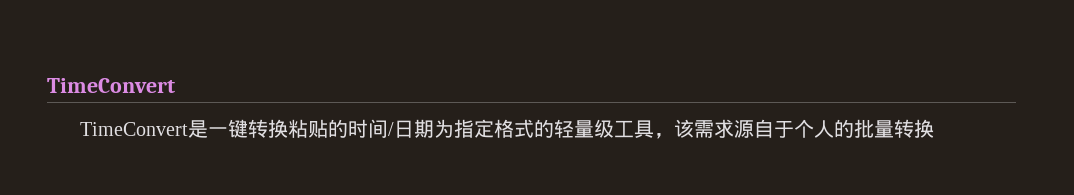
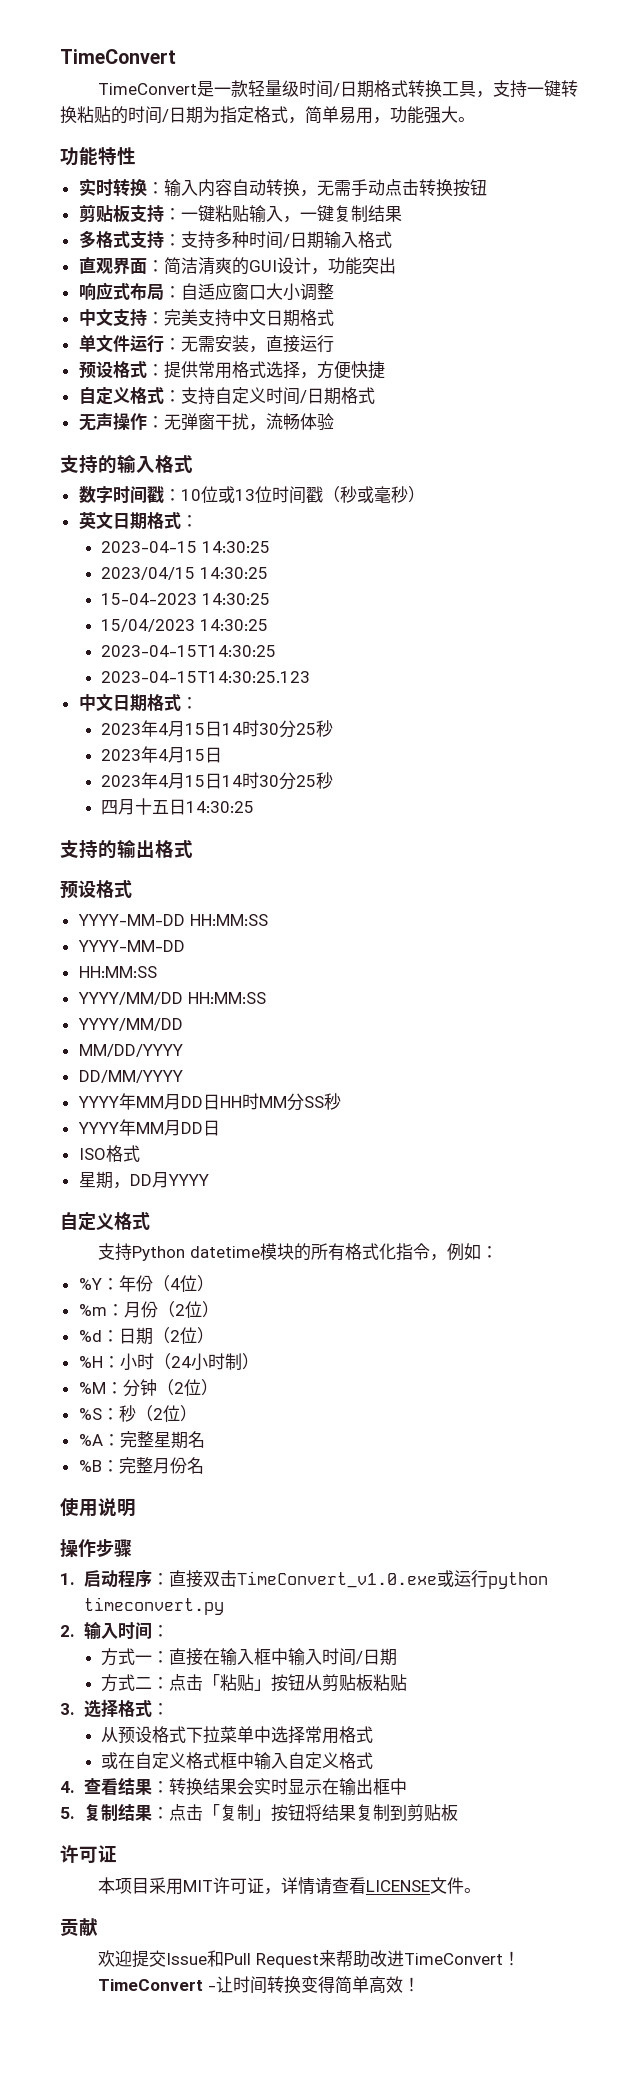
- TimeConvert是一键转换粘贴的时间/日期为指定格式的轻量级工具，该需求源自于个人的批量转换
+ TimeConvert是一款轻量级时间/日期格式转换工具，支持一键转换粘贴的时间/日期为指定格式，简单易用，功能强大。
+ 功能特性
+ 实时转换：输入内容自动转换，无需手动点击转换按钮
+ 剪贴板支持：一键粘贴输入，一键复制结果
+ 多格式支持：支持多种时间/日期输入格式
+ 直观界面：简洁清爽的GUI设计，功能突出
+ 响应式布局：自适应窗口大小调整
+ 中文支持：完美支持中文日期格式
+ 单文件运行：无需安装，直接运行
+ 预设格式：提供常用格式选择，方便快捷
+ 自定义格式：支持自定义时间/日期格式
+ 无声操作：无弹窗干扰，流畅体验
+ 支持的输入格式
+ 数字时间戳：10位或13位时间戳（秒或毫秒）
+ 英文日期格式：
+ 2023-04-15 14:30:25
+ 2023/04/15 14:30:25
+ 15-04-2023 14:30:25
+ 15/04/2023 14:30:25
+ 2023-04-15T14:30:25
+ 2023-04-15T14:30:25.123
+ 中文日期格式：
+ 2023年4月15日14时30分25秒
+ 2023年4月15日
+ 2023年4月15日14时30分25秒
+ 四月十五日14:30:25
+ 支持的输出格式
+ 预设格式
+ YYYY-MM-DD HH:MM:SS
+ YYYY-MM-DD
+ HH:MM:SS
+ YYYY/MM/DD HH:MM:SS
+ YYYY/MM/DD
+ MM/DD/YYYY
+ DD/MM/YYYY
+ YYYY年MM月DD日HH时MM分SS秒
+ YYYY年MM月DD日
+ ISO格式
+ 星期，DD月YYYY
+ 自定义格式
+ 支持Python datetime模块的所有格式化指令，例如：
+ %Y：年份（4位）
+ %m：月份（2位）
+ %d：日期（2位）
+ %H：小时（24小时制）
+ %M：分钟（2位）
+ %S：秒（2位）
+ %A：完整星期名
+ %B：完整月份名
+ 使用说明
+ 操作步骤
+ 1.启动程序：直接双击TimeConvert_v1.0.exe或运行python timeconvert.py
+ 2.输入时间：
+ 方式一：直接在输入框中输入时间/日期
+ 方式二：点击「粘贴」按钮从剪贴板粘贴
+ 3.选择格式：
+ 从预设格式下拉菜单中选择常用格式
+ 或在自定义格式框中输入自定义格式
+ 4.查看结果：转换结果会实时显示在输出框中
+ 5.复制结果：点击「复制」按钮将结果复制到剪贴板
+ 许可证
+ 本项目采用MIT许可证，详情请查看LICENSE文件。
+ 贡献
+ 欢迎提交Issue和Pull Request来帮助改进TimeConvert！
+ TimeConvert -让时间转换变得简单高效！

